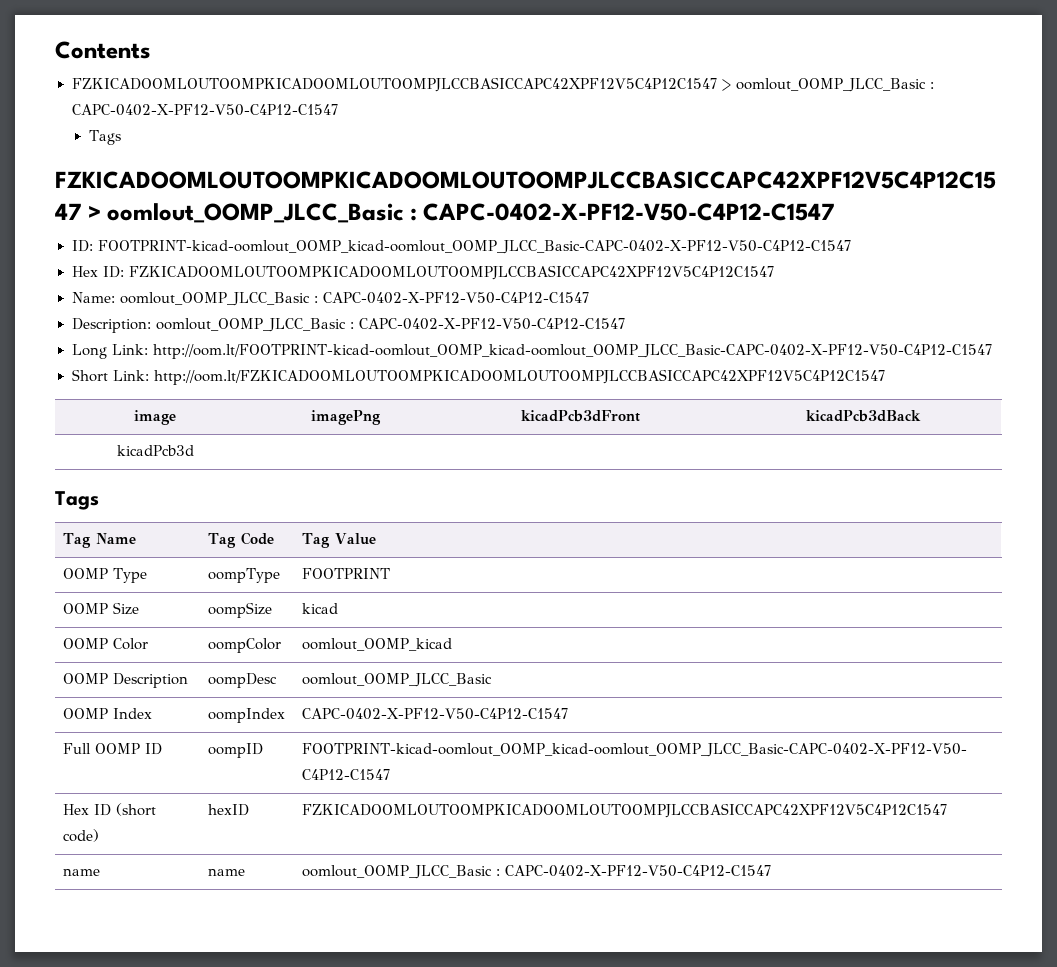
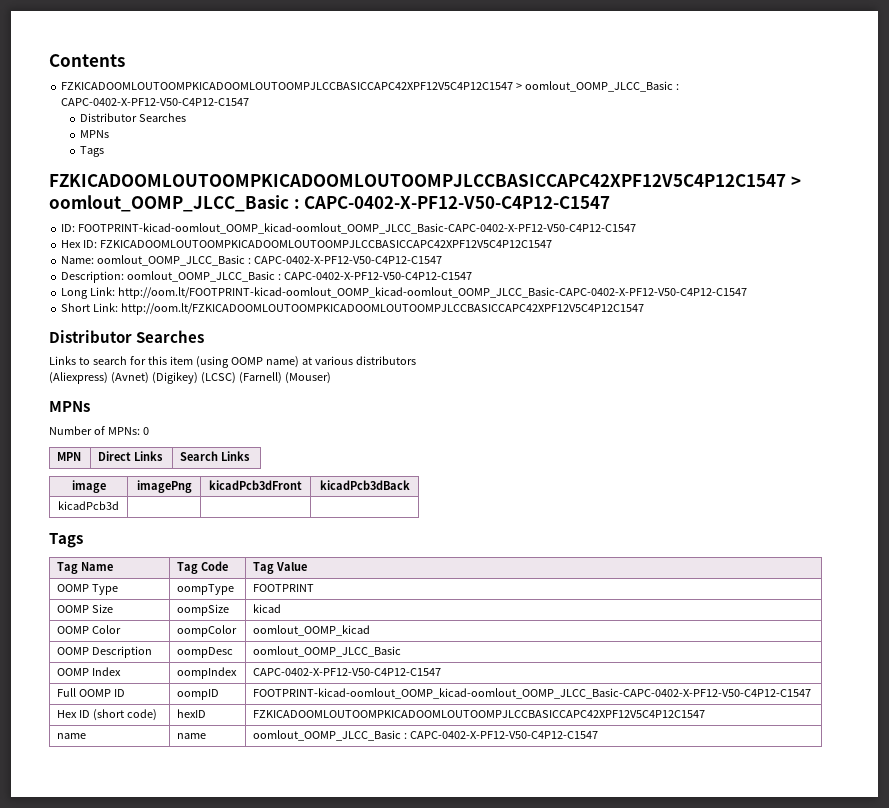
  Contents
  FZKICADOOMLOUTOOMPKICADOOMLOUTOOMPJLCCBASICCAPC42XPF12V5C4P12C1547 > oomlout_OOMP_JLCC_Basic : CAPC-0402-X-PF12-V50-C4P12-C1547
+ Distributor Searches
+ MPNs
  Short Link: http://oom.lt/FZKICADOOMLOUTOOMPKICADOOMLOUTOOMPJLCCBASICCAPC42XPF12V5C4P12C1547
+ Distributor Searches
+ Links to search for this item (using OOMP name) at various distributors
+ (Aliexpress) (Avnet) (Digikey) (LCSC) (Farnell) (Mouser)
+ MPNs
+ Number of MPNs: 0
+ MPN | Direct Links | Search Links

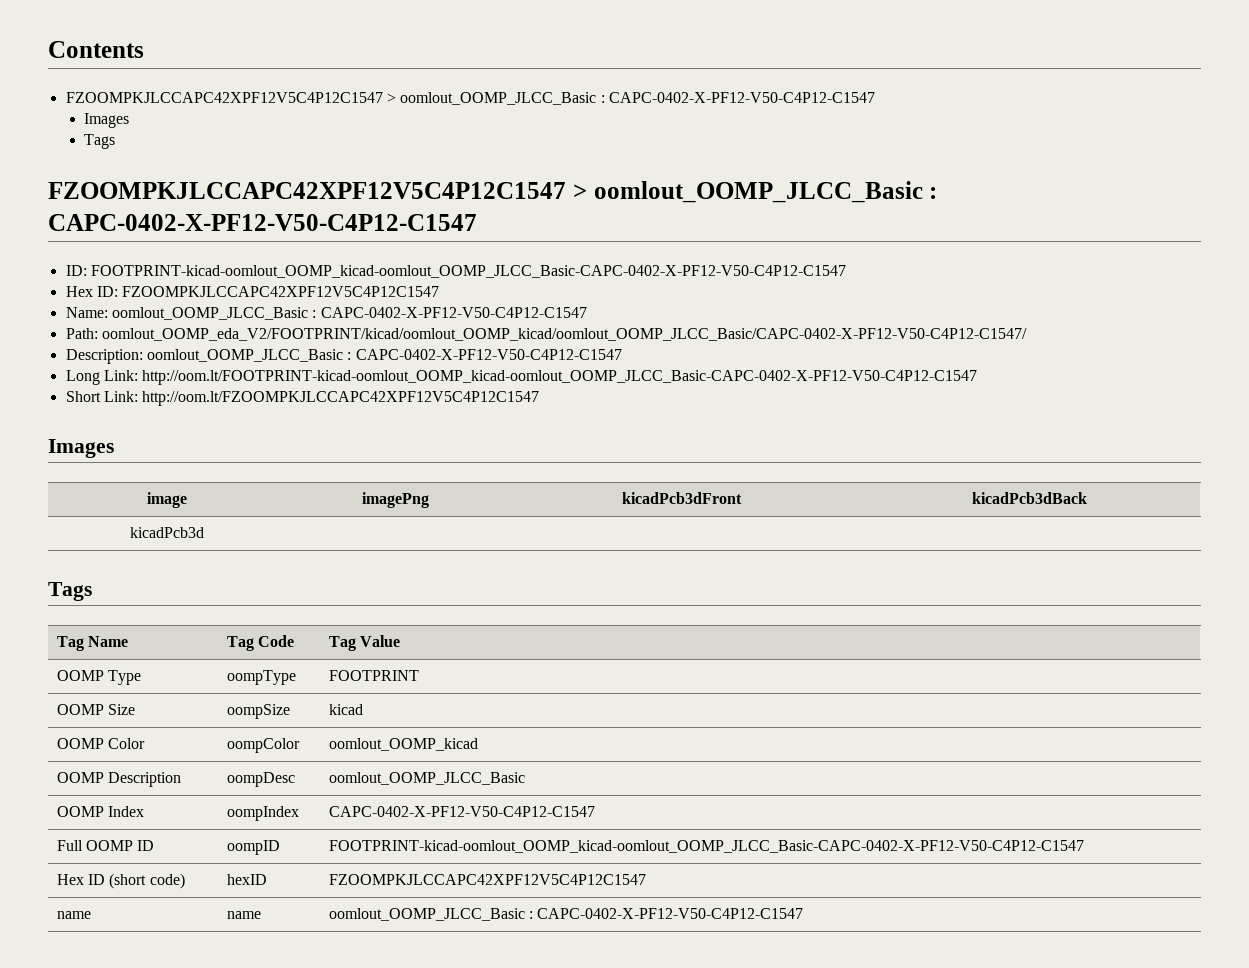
  Contents
- FZKICADOOMLOUTOOMPKICADOOMLOUTOOMPJLCCBASICCAPC42XPF12V5C4P12C1547 > oomlout_OOMP_JLCC_Basic : CAPC-0402-X-PF12-V50-C4P12-C1547
- Distributor Searches
- MPNs
+ FZOOMPKJLCCAPC42XPF12V5C4P12C1547 > oomlout_OOMP_JLCC_Basic : CAPC-0402-X-PF12-V50-C4P12-C1547
+ Images
  Tags
- FZKICADOOMLOUTOOMPKICADOOMLOUTOOMPJLCCBASICCAPC42XPF12V5C4P12C1547 > oomlout_OOMP_JLCC_Basic : CAPC-0402-X-PF12-V50-C4P12-C1547
+ FZOOMPKJLCCAPC42XPF12V5C4P12C1547 > oomlout_OOMP_JLCC_Basic : CAPC-0402-X-PF12-V50-C4P12-C1547
- Hex ID: FZKICADOOMLOUTOOMPKICADOOMLOUTOOMPJLCCBASICCAPC42XPF12V5C4P12C1547
+ Hex ID: FZOOMPKJLCCAPC42XPF12V5C4P12C1547
+ Path: oomlout_OOMP_eda_V2/FOOTPRINT/kicad/oomlout_OOMP_kicad/oomlout_OOMP_JLCC_Basic/CAPC-0402-X-PF12-V50-C4P12-C1547/
- Short Link: http://oom.lt/FZKICADOOMLOUTOOMPKICADOOMLOUTOOMPJLCCBASICCAPC42XPF12V5C4P12C1547
- Distributor Searches
- Links to search for this item (using OOMP name) at various distributors
- (Aliexpress) (Avnet) (Digikey) (LCSC) (Farnell) (Mouser)
- MPNs
- Number of MPNs: 0
- MPN | Direct Links | Search Links
+ Short Link: http://oom.lt/FZOOMPKJLCCAPC42XPF12V5C4P12C1547
+ Images
- Hex ID (short code) | hexID | FZKICADOOMLOUTOOMPKICADOOMLOUTOOMPJLCCBASICCAPC42XPF12V5C4P12C1547
+ Hex ID (short code) | hexID | FZOOMPKJLCCAPC42XPF12V5C4P12C1547

